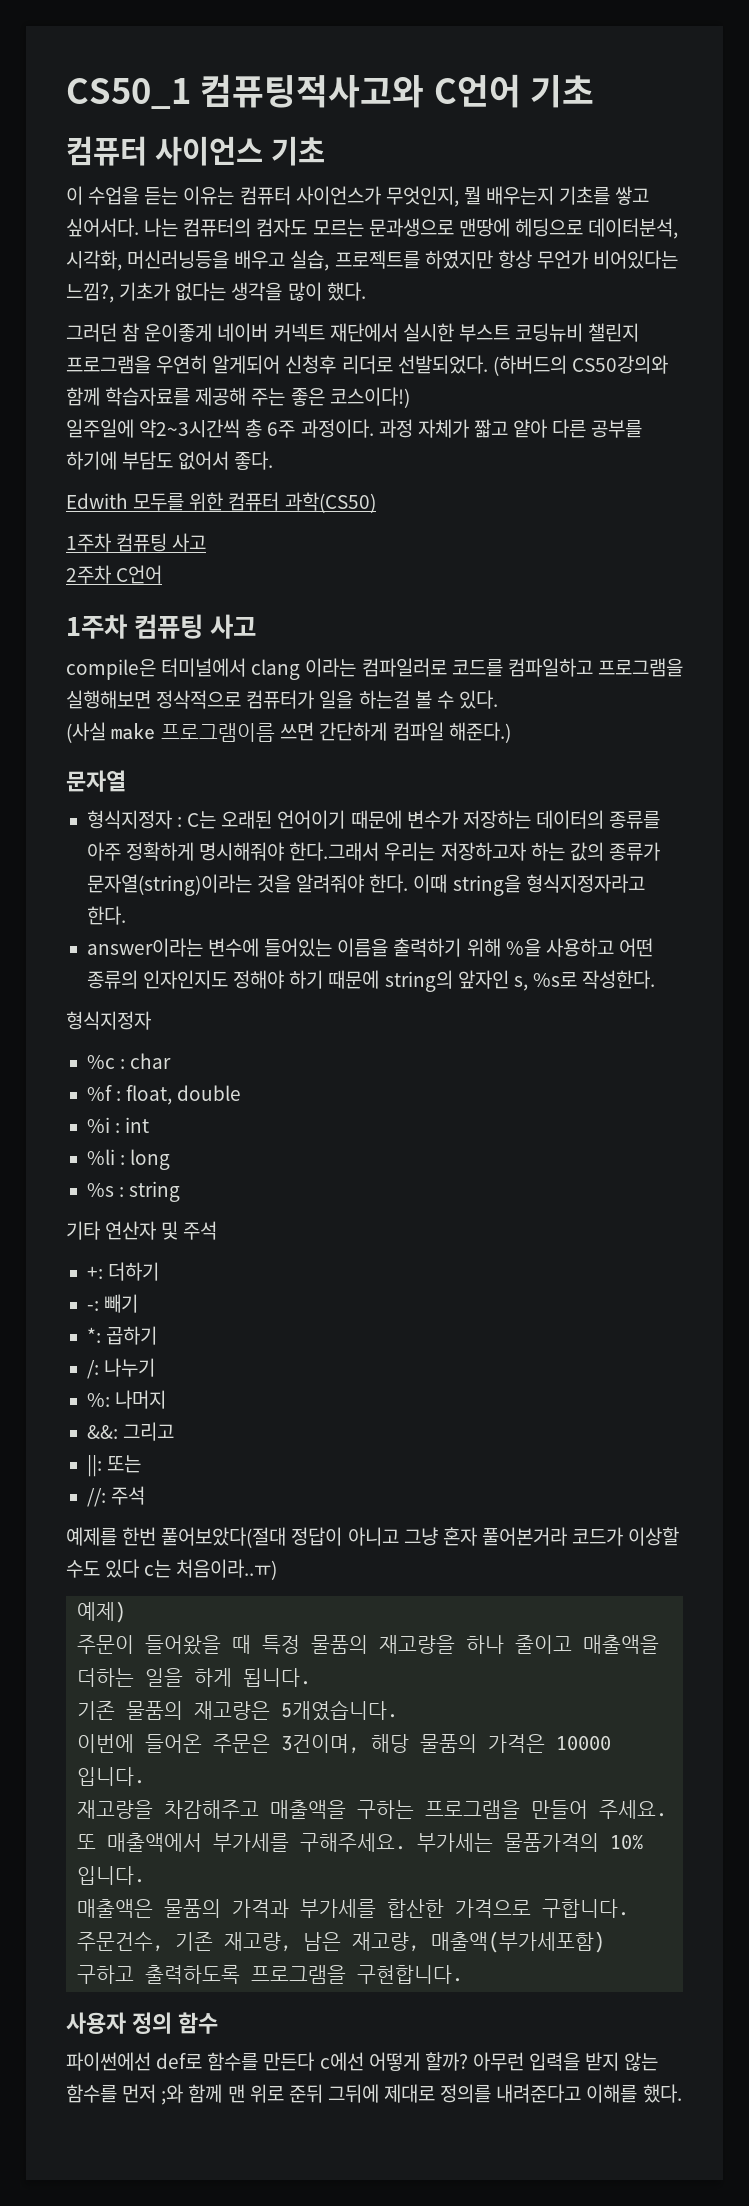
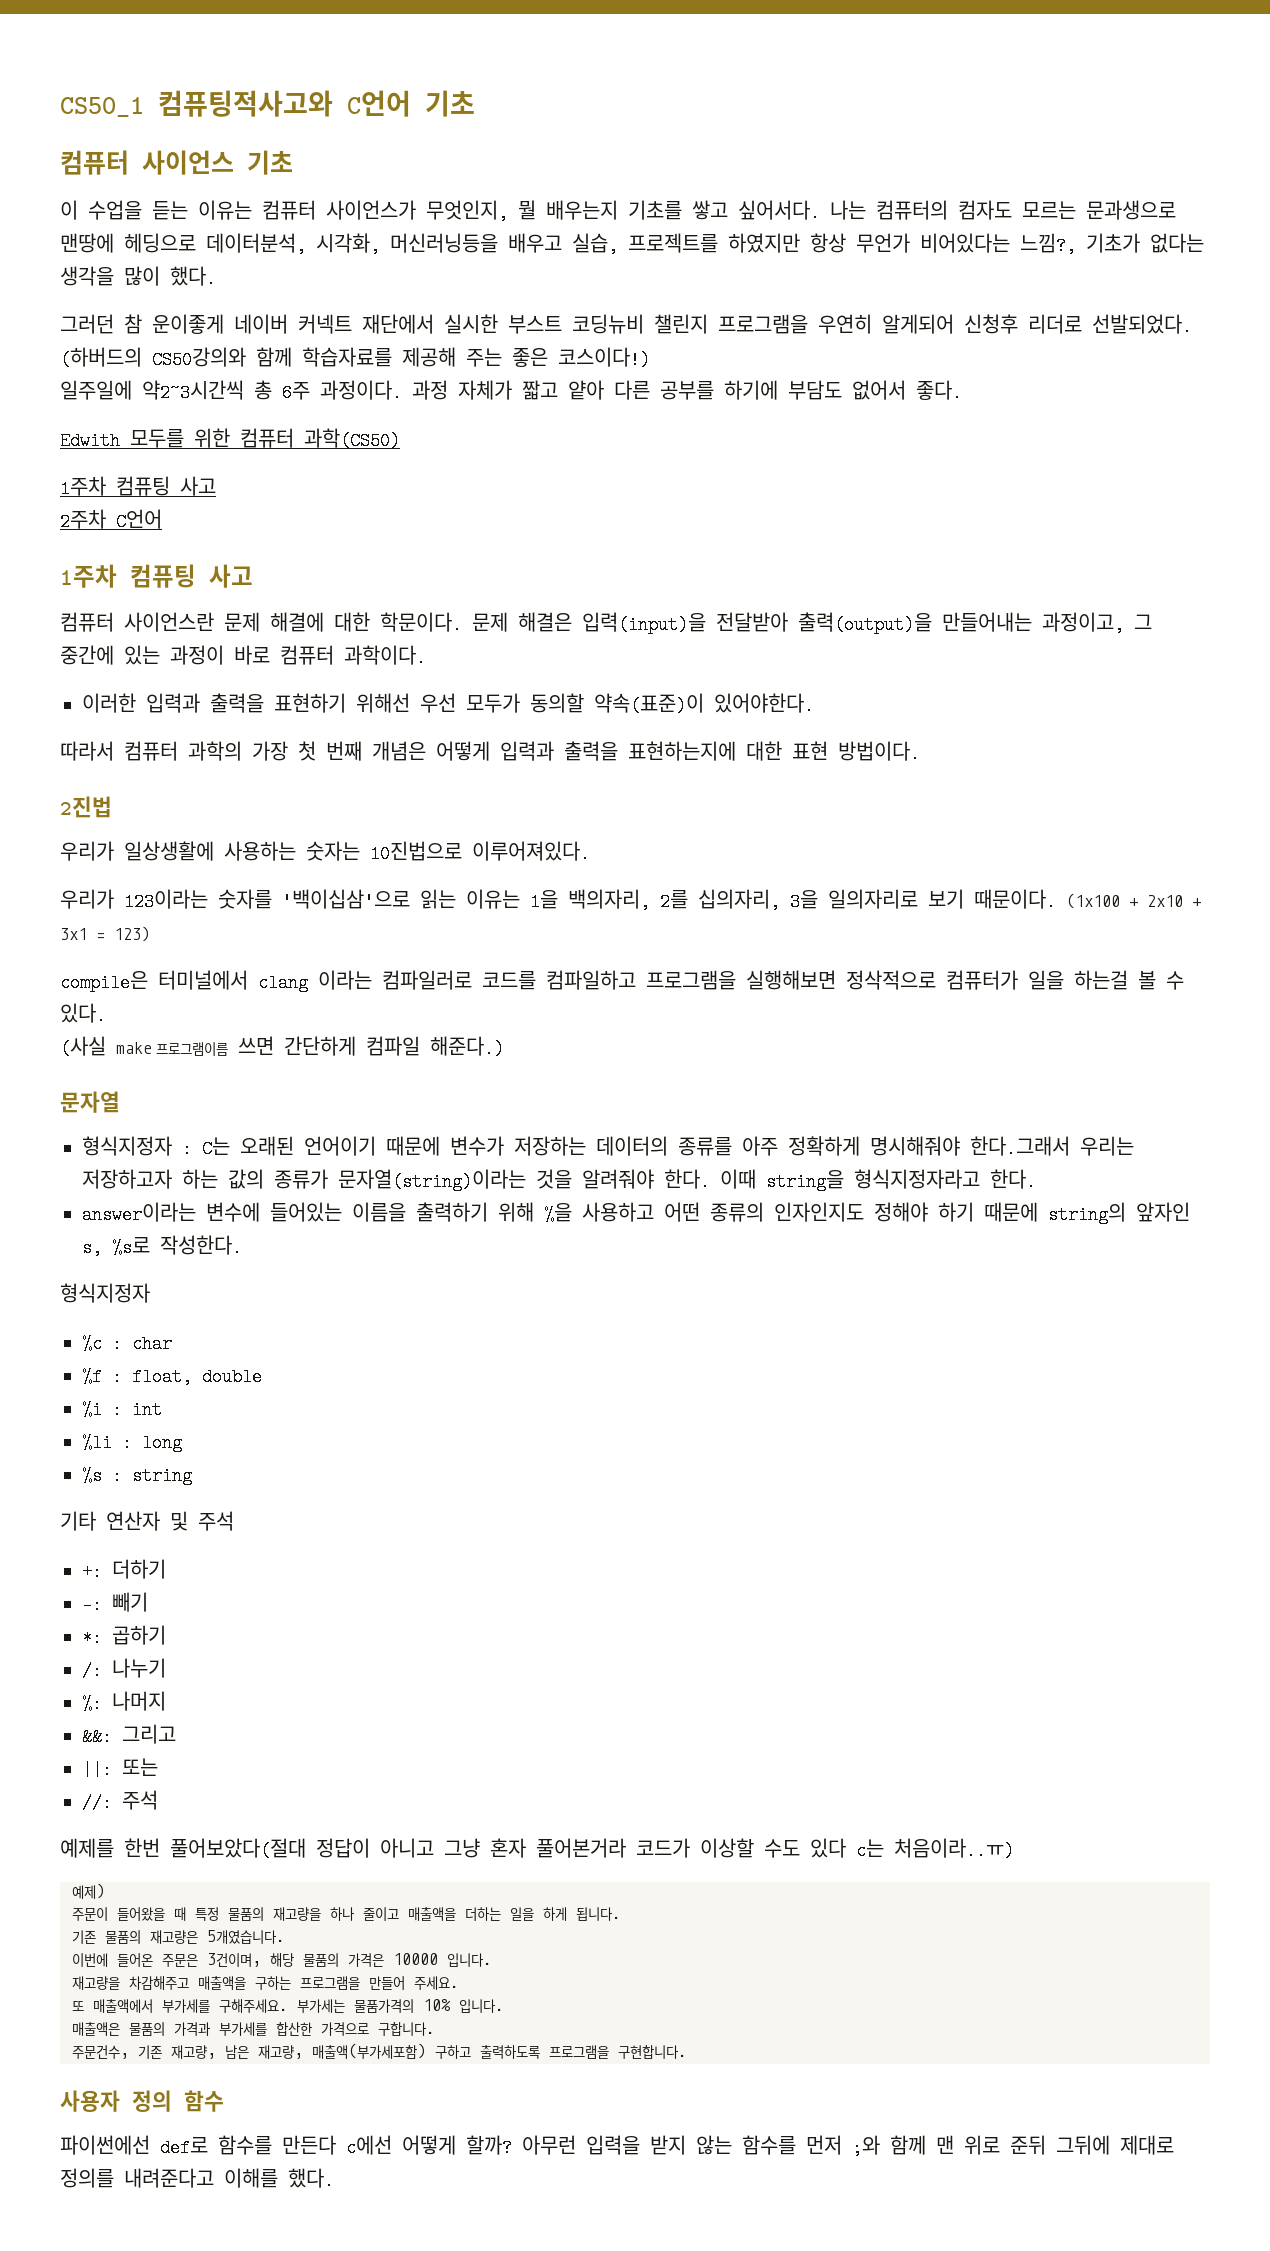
+ 컴퓨터 사이언스란 문제 해결에 대한 학문이다. 문제 해결은 입력(input)을 전달받아 출력(output)을 만들어내는 과정이고, 그 중간에 있는 과정이 바로 컴퓨터 과학이다.
+ 이러한 입력과 출력을 표현하기 위해선 우선 모두가 동의할 약속(표준)이 있어야한다.
+ 따라서 컴퓨터 과학의 가장 첫 번째 개념은 어떻게 입력과 출력을 표현하는지에 대한 표현 방법이다.
+ 2진법
+ 우리가 일상생활에 사용하는 숫자는 10진법으로 이루어져있다.
+ 우리가 123이라는 숫자를 '백이십삼'으로 읽는 이유는 1을 백의자리, 2를 십의자리, 3을 일의자리로 보기 때문이다. (1x100 + 2x10 + 3x1 = 123)

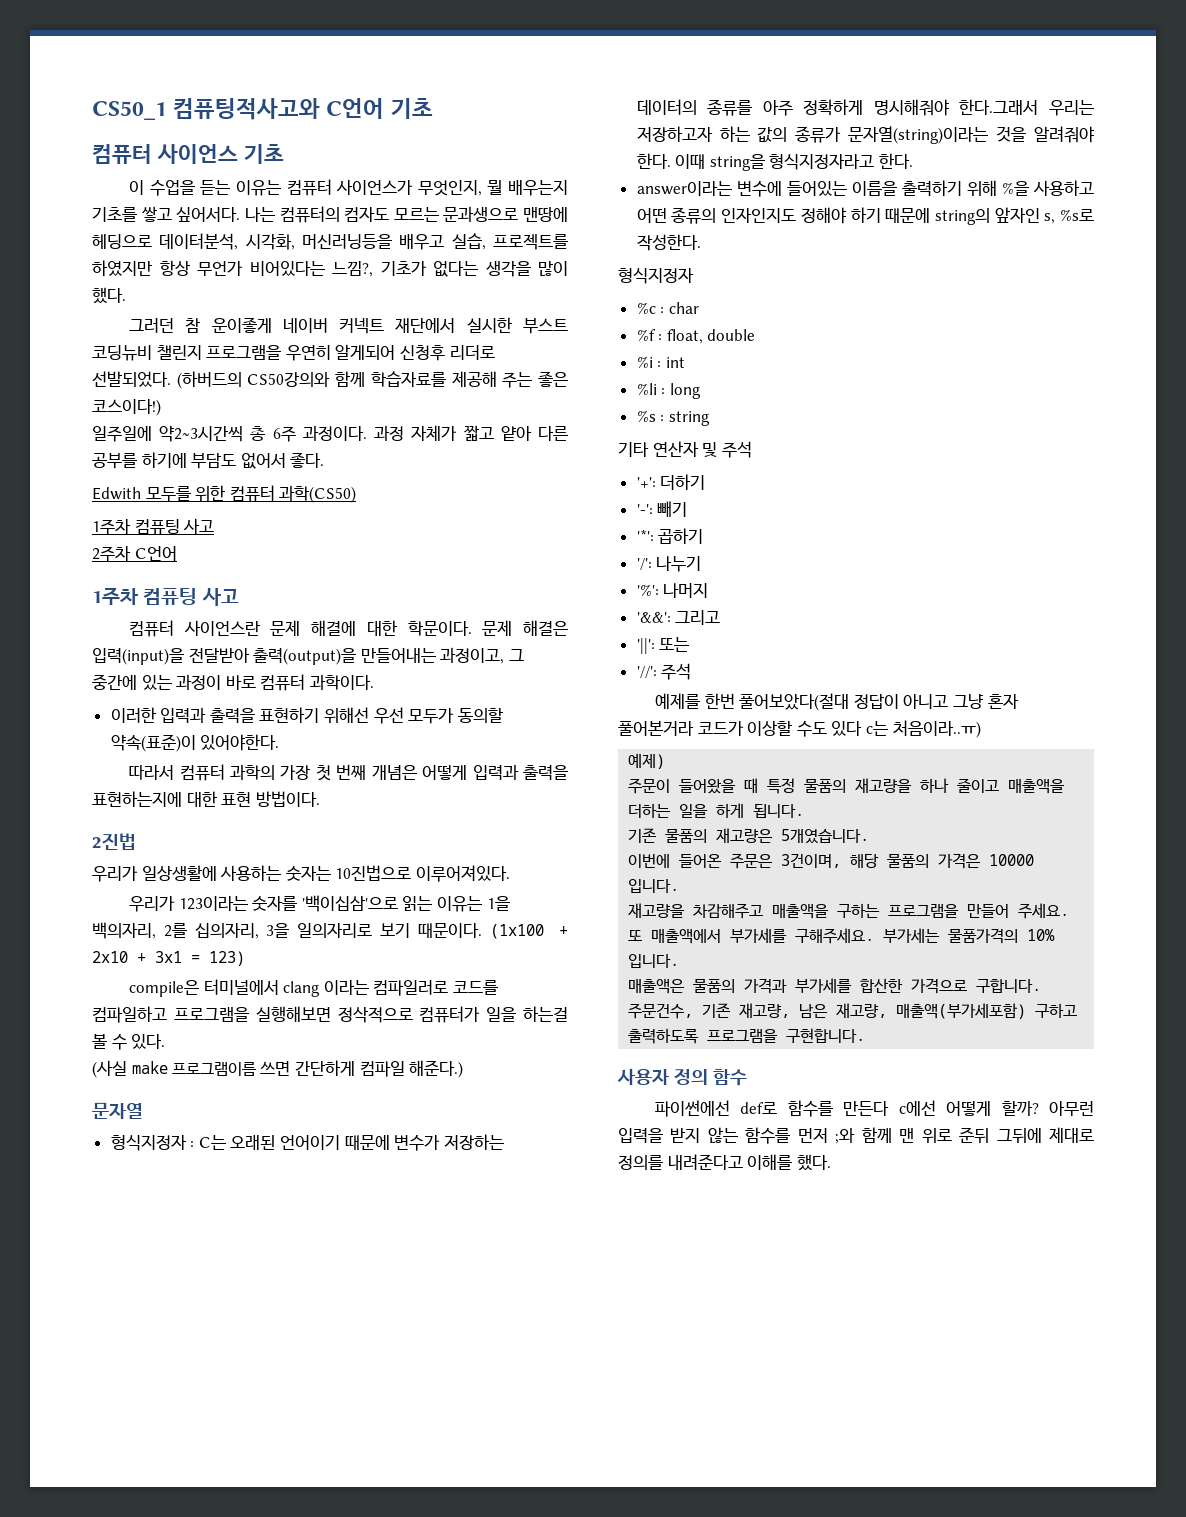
- +: 더하기
+ '+': 더하기
- -: 빼기
+ '-': 빼기
- *: 곱하기
+ '*': 곱하기
- /: 나누기
+ '/': 나누기
- %: 나머지
+ '%': 나머지
- &&: 그리고
+ '&&': 그리고
- ||: 또는
+ '||': 또는
- //: 주석
+ '//': 주석

